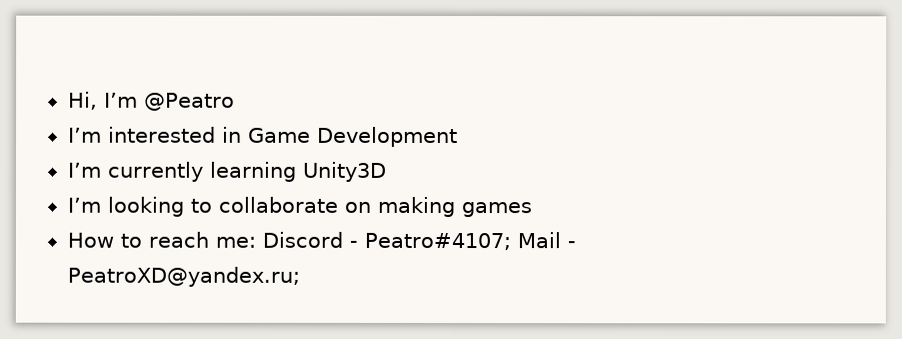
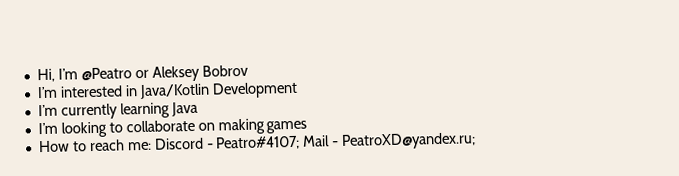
- Hi, I’m @Peatro
+ Hi, I’m @Peatro or Aleksey Bobrov
- I’m interested in Game Development
+ I’m interested in Java/Kotlin Development
- I’m currently learning Unity3D
+ I’m currently learning Java

